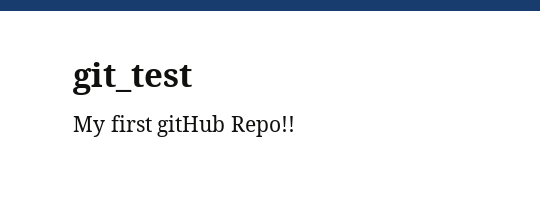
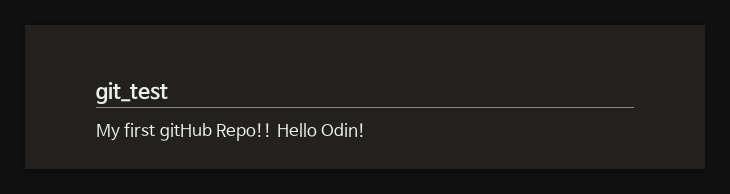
+ Hello Odin!

